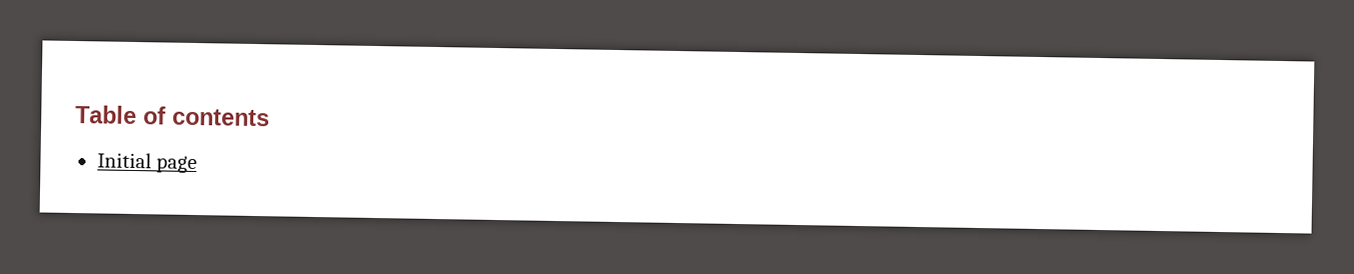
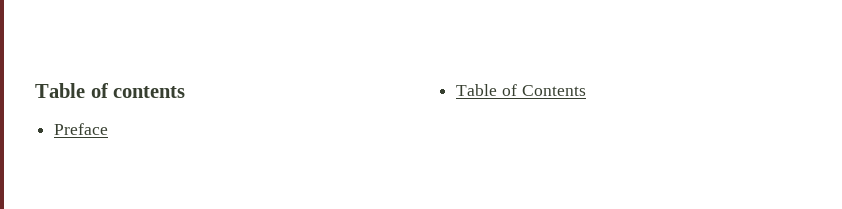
- Initial page
+ Preface
+ Table of Contents

